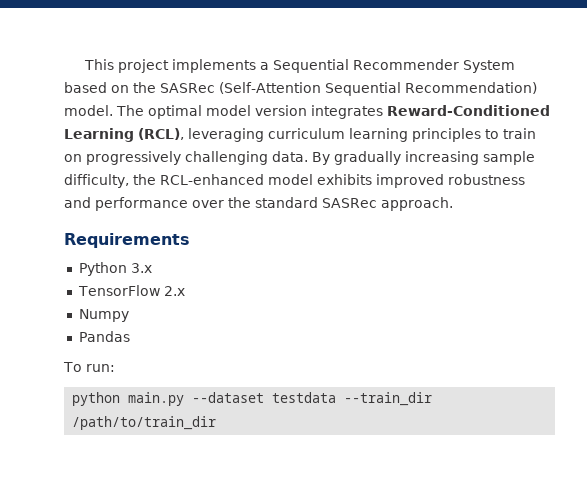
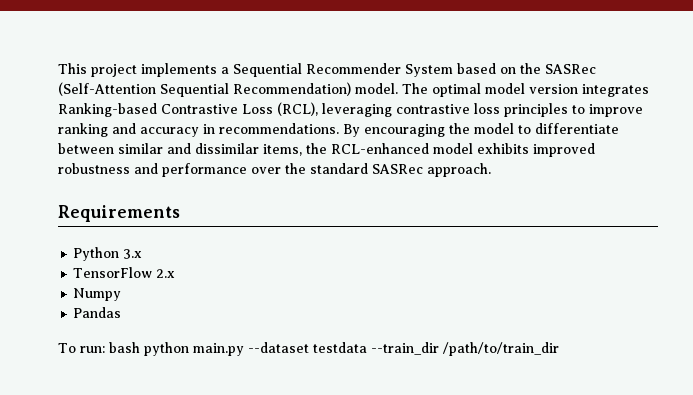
- The optimal model version integrates Reward-Conditioned Learning (RCL), leveraging curriculum learning principles to train on progressively challenging data. By gradually increasing sample difficulty, the RCL-enhanced model exhibits improved robustness and performance over the standard SASRec approach.
+ The optimal model version integrates Ranking-based Contrastive Loss (RCL), leveraging contrastive loss principles to improve ranking and accuracy in recommendations. By encouraging the model to differentiate between similar and dissimilar items, the RCL-enhanced model exhibits improved robustness and performance over the standard SASRec approach.
- To run:
- python main.py --dataset testdata --train_dir /path/to/train_dir
+ To run: bash python main.py --dataset testdata --train_dir /path/to/train_dir

